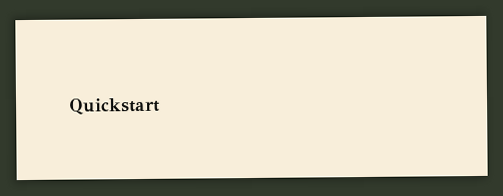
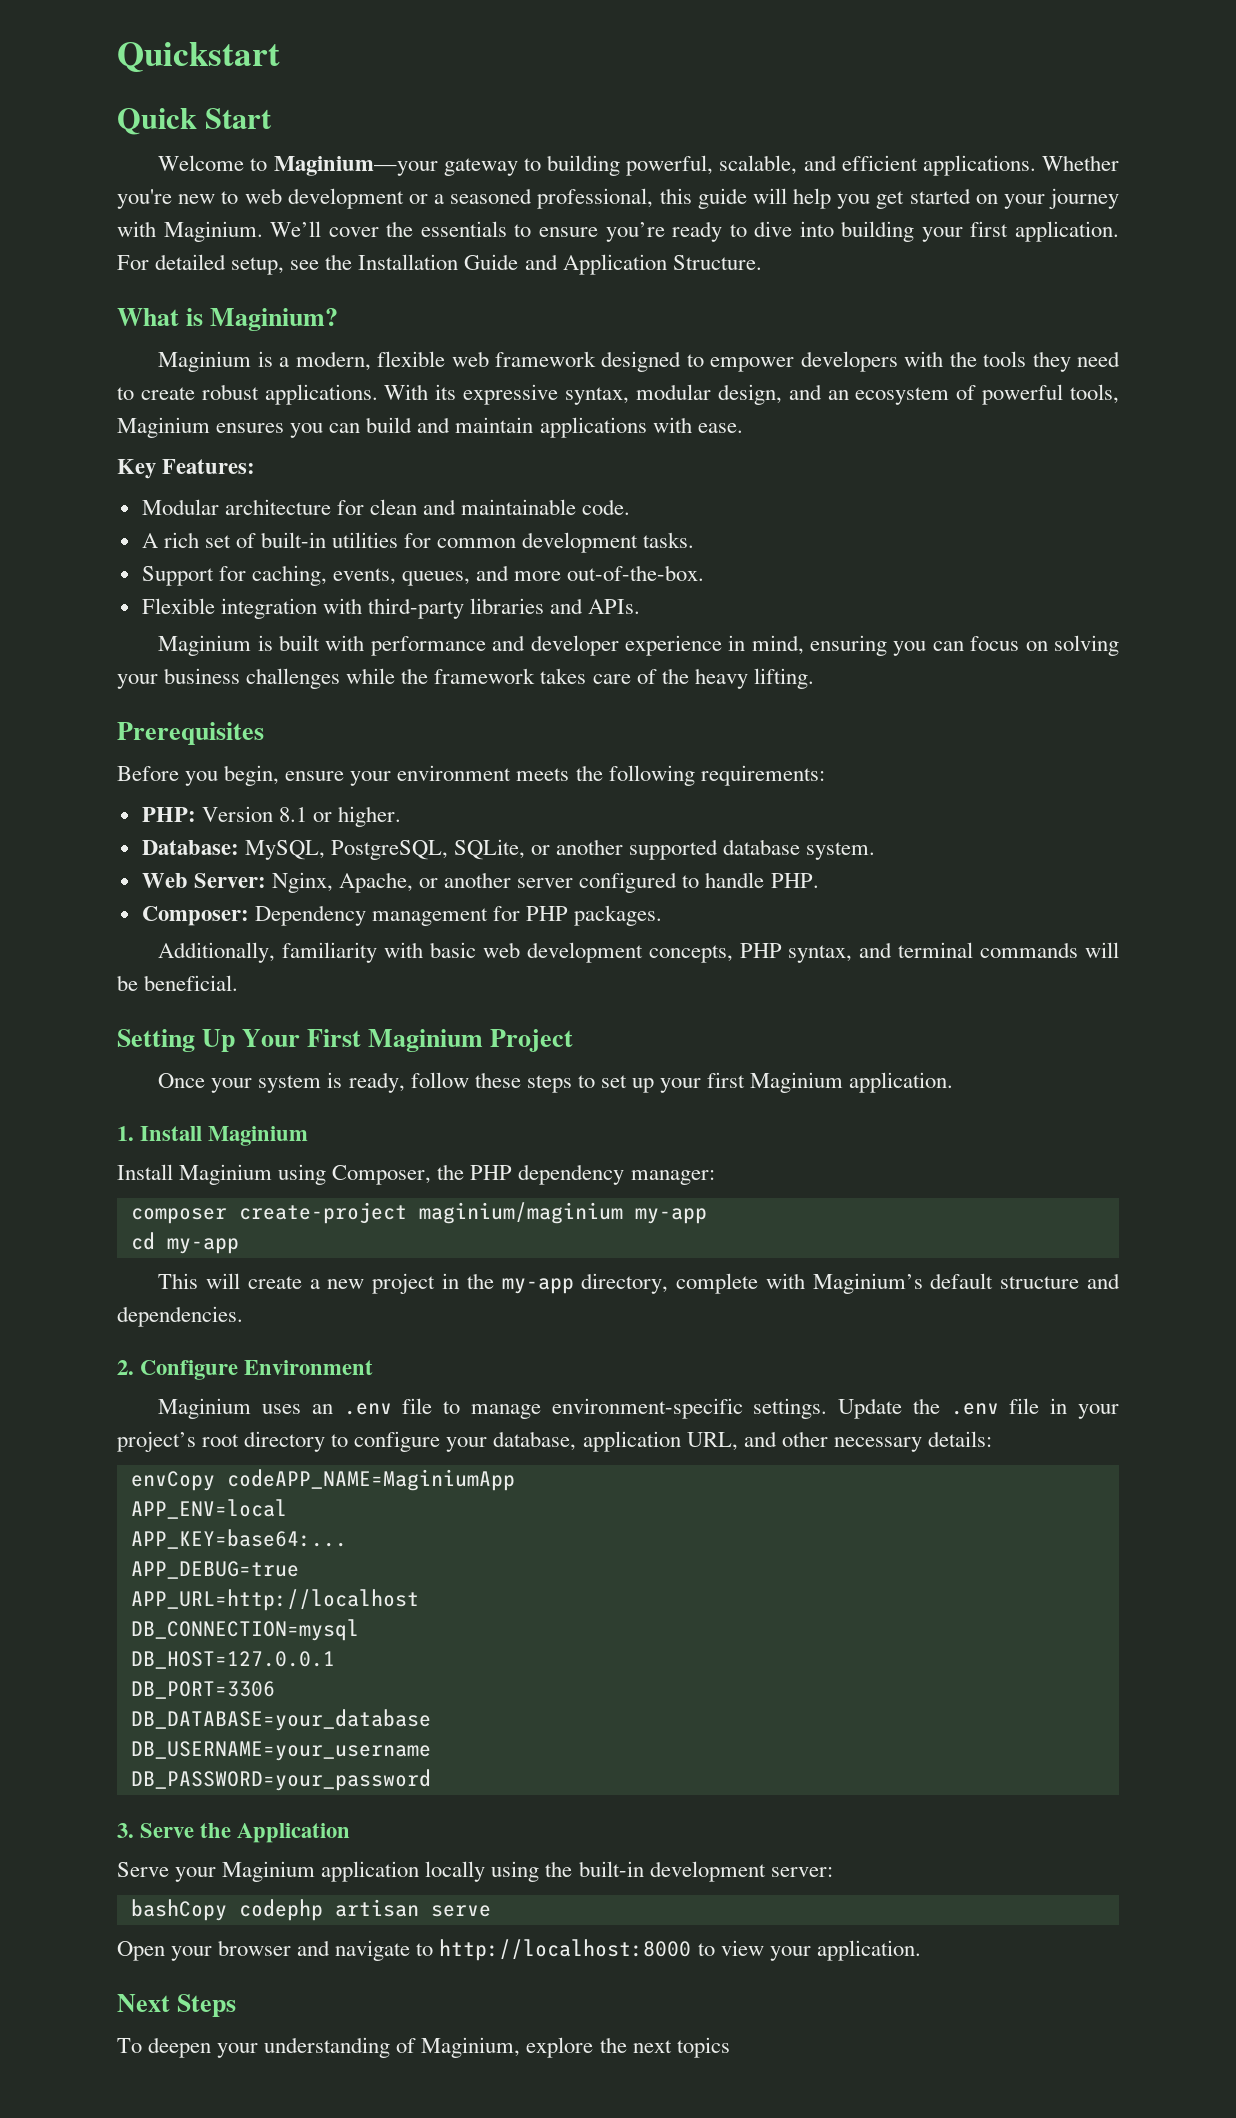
+ Quick Start
+ Welcome to Maginium—your gateway to building powerful, scalable, and efficient applications. Whether you're new to web development or a seasoned professional, this guide will help you get started on your journey with Maginium. We’ll cover the essentials to ensure you’re ready to dive into building your first application. For detailed setup, see the Installation Guide and Application Structure.
+ What is Maginium?
+ Maginium is a modern, flexible web framework designed to empower developers with the tools they need to create robust applications. With its expressive syntax, modular design, and an ecosystem of powerful tools, Maginium ensures you can build and maintain applications with ease.
+ Key Features:
+ Modular architecture for clean and maintainable code.
+ A rich set of built-in utilities for common development tasks.
+ Support for caching, events, queues, and more out-of-the-box.
+ Flexible integration with third-party libraries and APIs.
+ Maginium is built with performance and developer experience in mind, ensuring you can focus on solving your business challenges while the framework takes care of the heavy lifting.
+ Prerequisites
+ Before you begin, ensure your environment meets the following requirements:
+ PHP: Version 8.1 or higher.
+ Database: MySQL, PostgreSQL, SQLite, or another supported database system.
+ Web Server: Nginx, Apache, or another server configured to handle PHP.
+ Composer: Dependency management for PHP packages.
+ Additionally, familiarity with basic web development concepts, PHP syntax, and terminal commands will be beneficial.
+ Setting Up Your First Maginium Project
+ Once your system is ready, follow these steps to set up your first Maginium application.
+ 1. Install Maginium
+ Install Maginium using Composer, the PHP dependency manager:
+ composer create-project maginium/maginium my-app
+ cd my-app
+ This will create a new project in the my-app directory, complete with Maginium’s default structure and dependencies.
+ 2. Configure Environment
+ Maginium uses an .env file to manage environment-specific settings. Update the .env file in your project’s root directory to configure your database, application URL, and other necessary details:
+ envCopy codeAPP_NAME=MaginiumApp
+ APP_ENV=local
+ APP_KEY=base64:...
+ APP_DEBUG=true
+ APP_URL=http://localhost
+ DB_CONNECTION=mysql
+ DB_HOST=127.0.0.1
+ DB_PORT=3306
+ DB_DATABASE=your_database
+ DB_USERNAME=your_username
+ DB_PASSWORD=your_password
+ 3. Serve the Application
+ Serve your Maginium application locally using the built-in development server:
+ bashCopy codephp artisan serve
+ Open your browser and navigate to http://localhost:8000 to view your application.
+ Next Steps
+ To deepen your understanding of Maginium, explore the next topics

